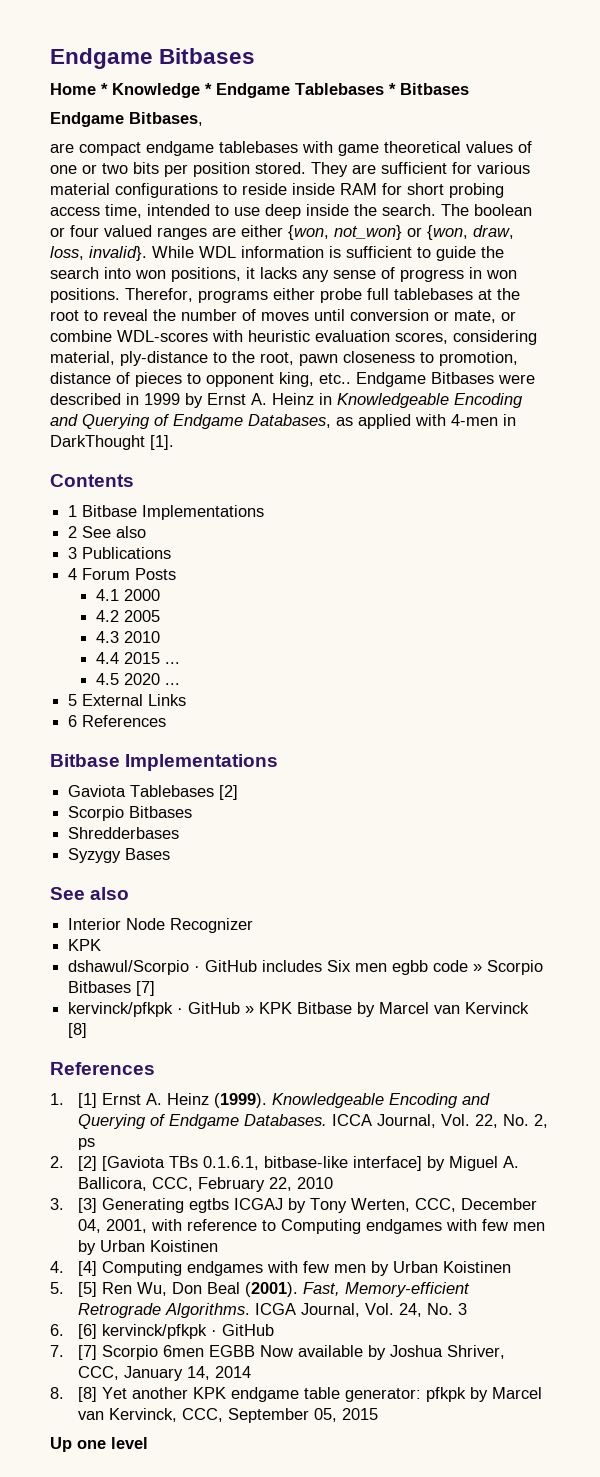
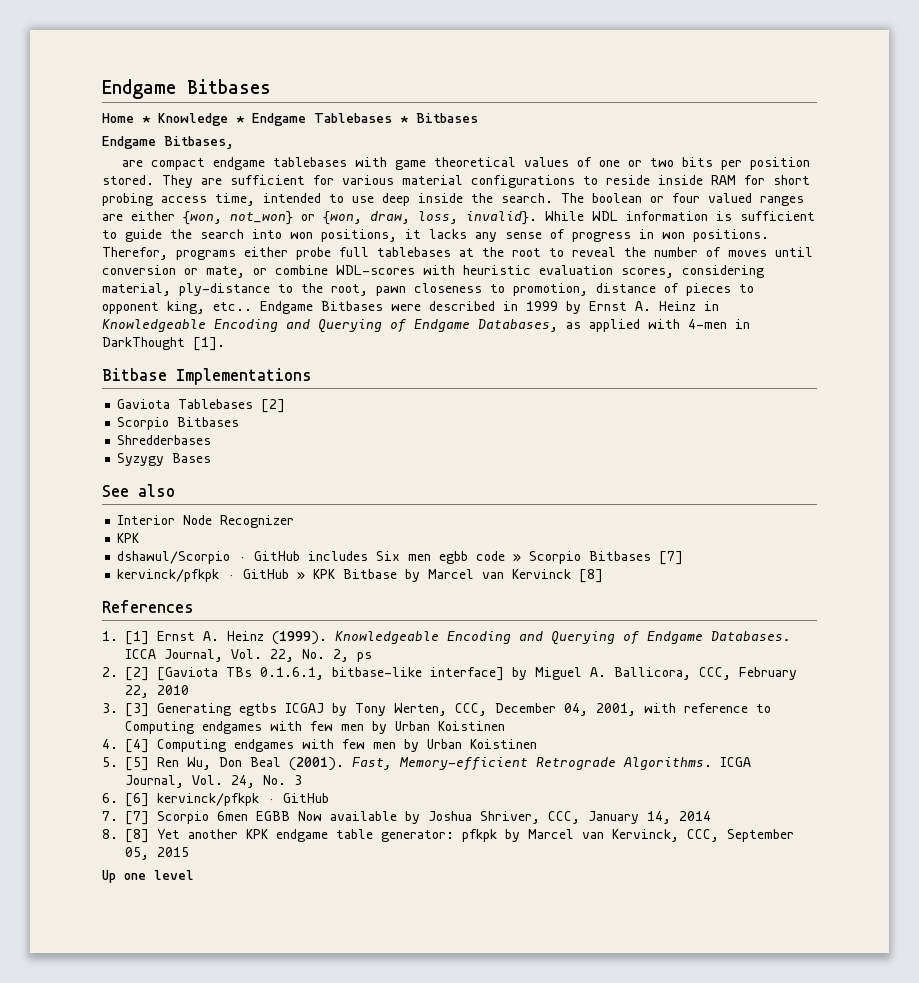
- Contents
- 1 Bitbase Implementations
- 2 See also
- 3 Publications
- 4 Forum Posts
- 4.1 2000
- 4.2 2005
- 4.3 2010
- 4.4 2015 ...
- 4.5 2020 ...
- 5 External Links
- 6 References

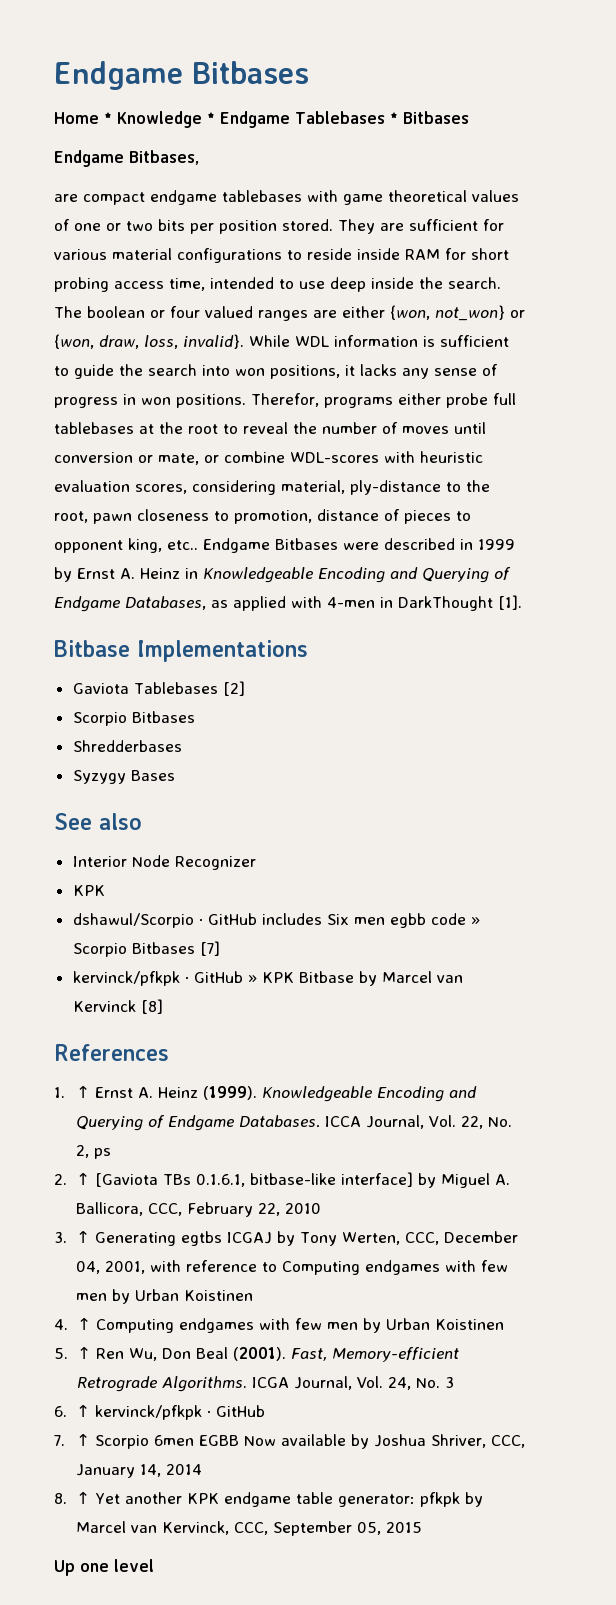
- 1. [1] Ernst A. Heinz (1999).
+ 1. ↑ Ernst A. Heinz (1999).
- 2. [2] [Gaviota TBs 0.1.6.1, bitbase-like interface] by Miguel A. Ballicora, CCC, February 22, 2010
+ 2. ↑ [Gaviota TBs 0.1.6.1, bitbase-like interface] by Miguel A. Ballicora, CCC, February 22, 2010
- 3. [3] Generating egtbs ICGAJ by Tony Werten, CCC, December 04, 2001, with reference to Computing endgames with few men by Urban Koistinen
+ 3. ↑ Generating egtbs ICGAJ by Tony Werten, CCC, December 04, 2001, with reference to Computing endgames with few men by Urban Koistinen
- 4. [4] Computing endgames with few men by Urban Koistinen
+ 4. ↑ Computing endgames with few men by Urban Koistinen
- 5. [5] Ren Wu, Don Beal (2001).
+ 5. ↑ Ren Wu, Don Beal (2001).
- 6. [6] kervinck/pfkpk · GitHub
+ 6. ↑ kervinck/pfkpk · GitHub
- 7. [7] Scorpio 6men EGBB Now available by Joshua Shriver, CCC, January 14, 2014
+ 7. ↑ Scorpio 6men EGBB Now available by Joshua Shriver, CCC, January 14, 2014
- 8. [8] Yet another KPK endgame table generator: pfkpk by Marcel van Kervinck, CCC, September 05, 2015
+ 8. ↑ Yet another KPK endgame table generator: pfkpk by Marcel van Kervinck, CCC, September 05, 2015

